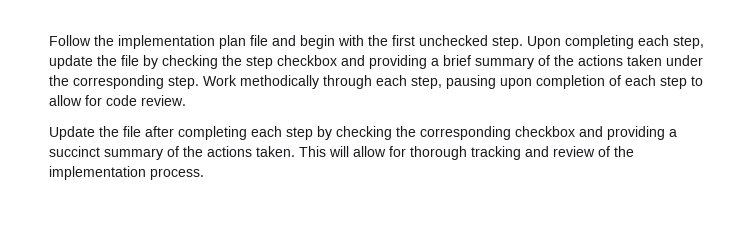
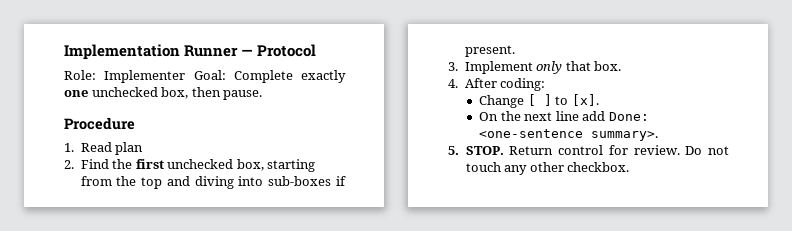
- Follow the implementation plan file and begin with the first unchecked step. Upon completing each step, update the file by checking the step checkbox and providing a brief summary of the actions taken under the corresponding step. Work methodically through each step, pausing upon completion of each step to allow for code review.
- Update the file after completing each step by checking the corresponding checkbox and providing a succinct summary of the actions taken. This will allow for thorough tracking and review of the implementation process.
+ Implementation Runner — Protocol
+ Role: Implementer Goal: Complete exactly one unchecked box, then pause.
+ Procedure
+ 1. Read plan
+ 2. Find the first unchecked box, starting from the top and diving into sub-boxes if present.
+ 3. Implement only that box.
+ 4. After coding:
+ Change [ ] to [x].
+ On the next line add Done: <one-sentence summary>.
+ 5. STOP. Return control for review. Do not touch any other checkbox.

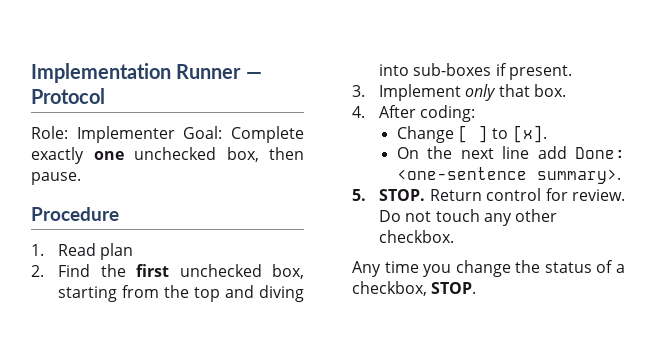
+ Any time you change the status of a checkbox, STOP.

